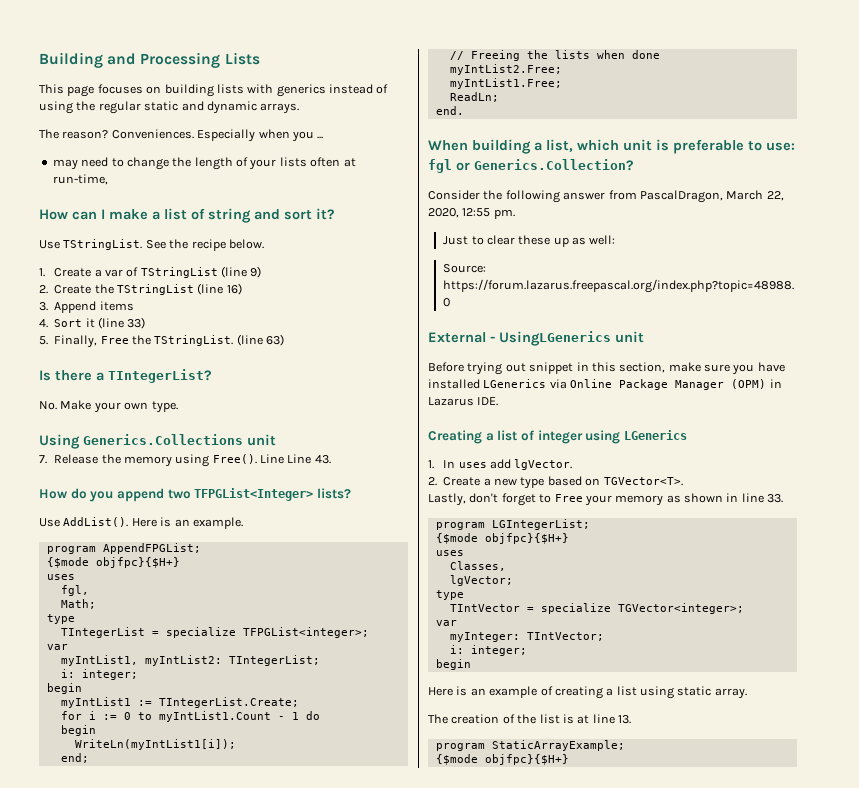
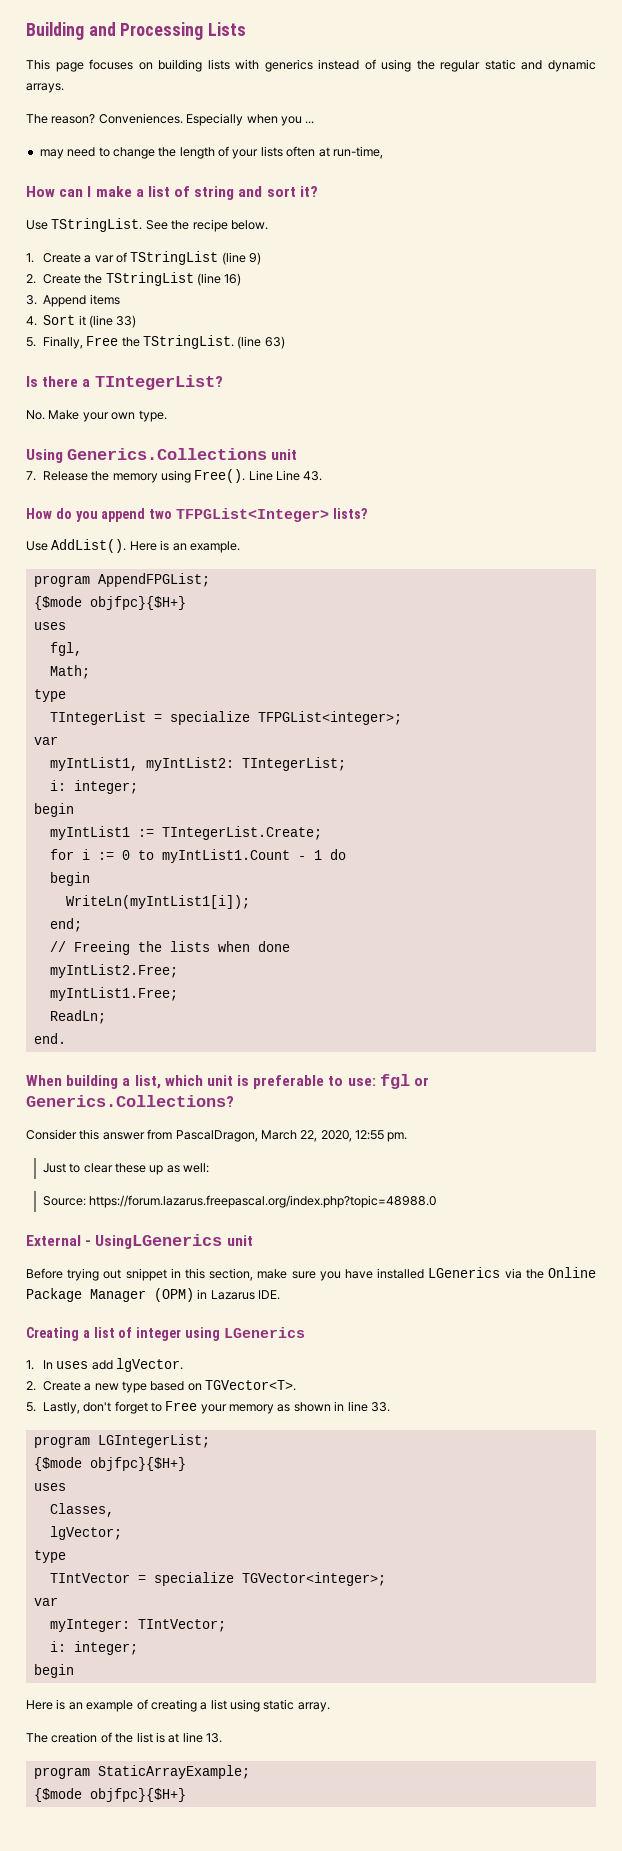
- When building a list, which unit is preferable to use: fgl or Generics.Collection?
+ When building a list, which unit is preferable to use: fgl or Generics.Collections?
- Consider the following answer from PascalDragon, March 22, 2020, 12:55 pm.
+ Consider this answer from PascalDragon, March 22, 2020, 12:55 pm.
- Before trying out snippet in this section, make sure you have installed LGenerics via Online Package Manager (OPM) in Lazarus IDE.
+ Before trying out snippet in this section, make sure you have installed LGenerics via the Online Package Manager (OPM) in Lazarus IDE.
- Lastly, don't forget to Free your memory as shown in line 33.
+ 5. Lastly, don't forget to Free your memory as shown in line 33.

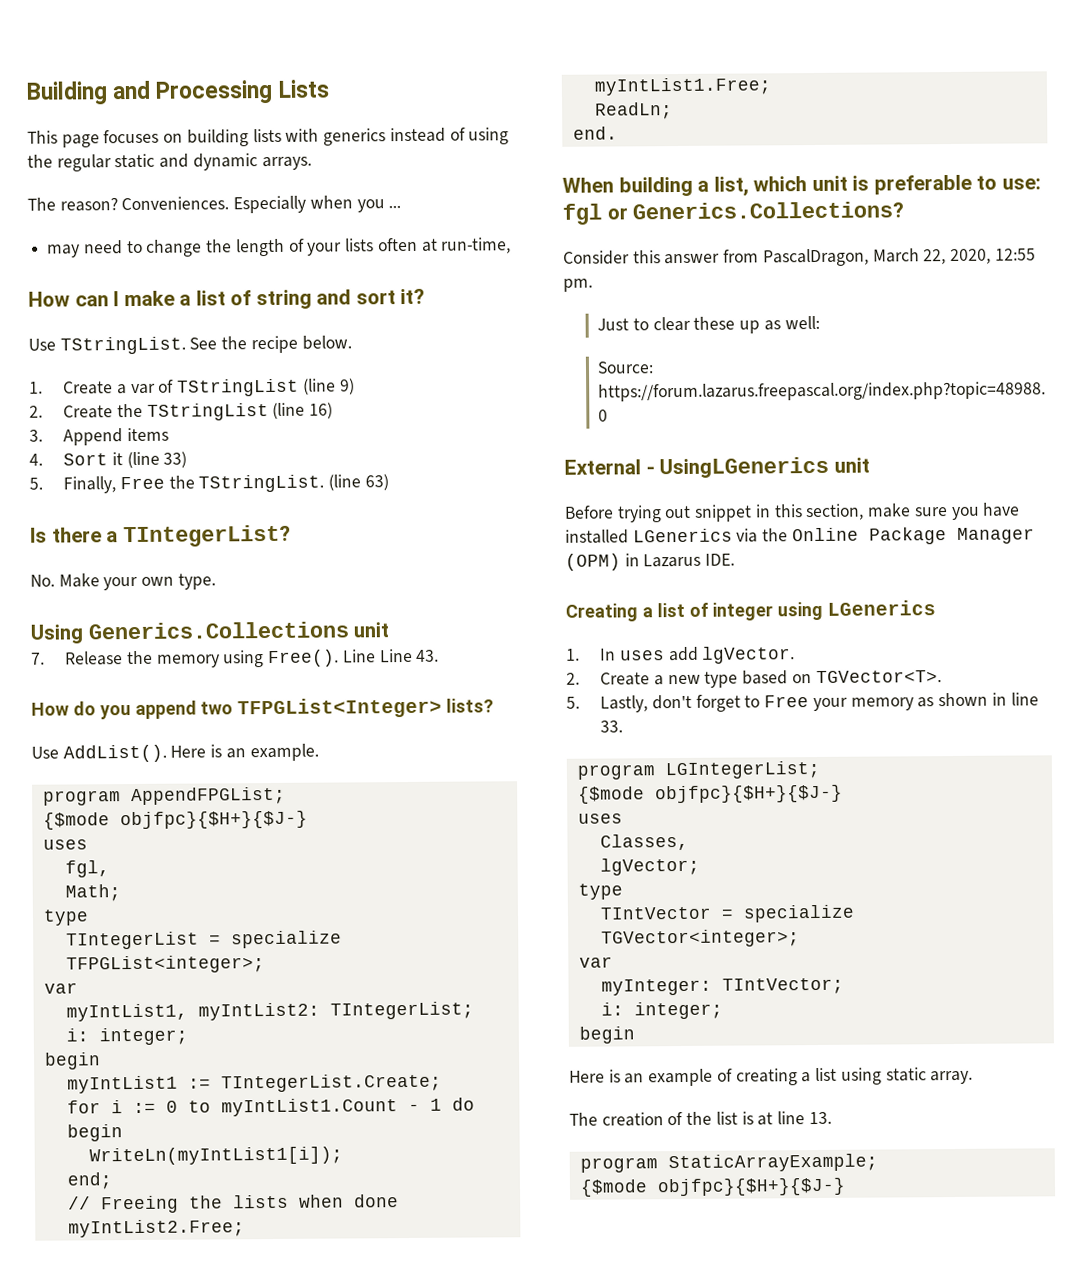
  program AppendFPGList;
- {$mode objfpc}{$H+}
+ {$mode objfpc}{$H+}{$J-}
  program LGIntegerList;
- {$mode objfpc}{$H+}
+ {$mode objfpc}{$H+}{$J-}
  program StaticArrayExample;
- {$mode objfpc}{$H+}
+ {$mode objfpc}{$H+}{$J-}

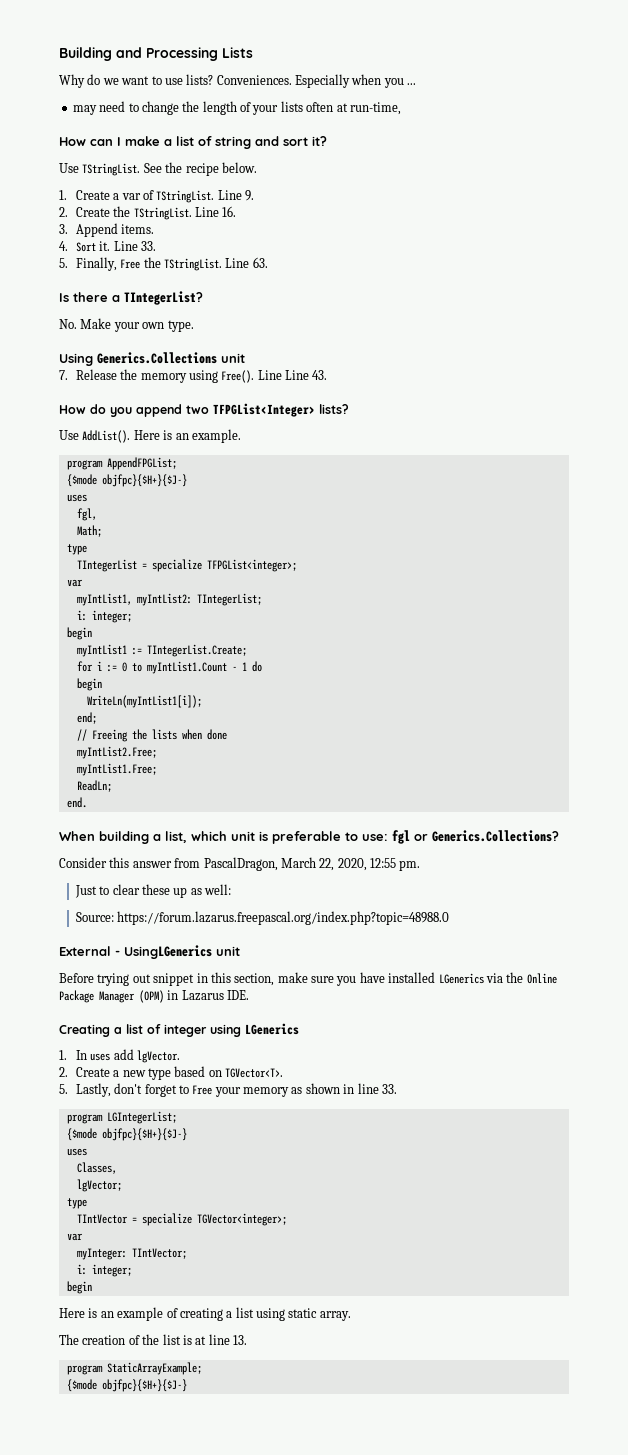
- This page focuses on building lists with generics instead of using the regular static and dynamic arrays.
- The reason?
+ Why do we want to use lists?
- 1. Create a var of TStringList (line 9)
+ 1. Create a var of TStringList. Line 9.
- 2. Create the TStringList (line 16)
+ 2. Create the TStringList. Line 16.
- 3. Append items
+ 3. Append items.
- 4. Sort it (line 33)
+ 4. Sort it. Line 33.
- (line 63)
+ Line 63.

